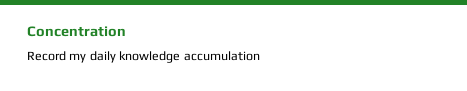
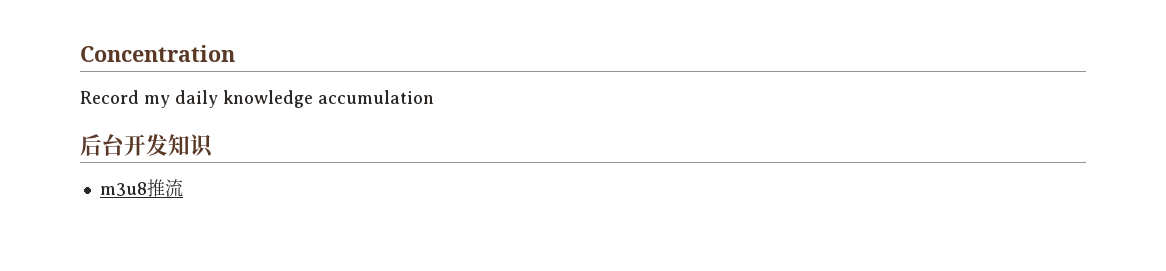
+ 后台开发知识
+ m3u8推流

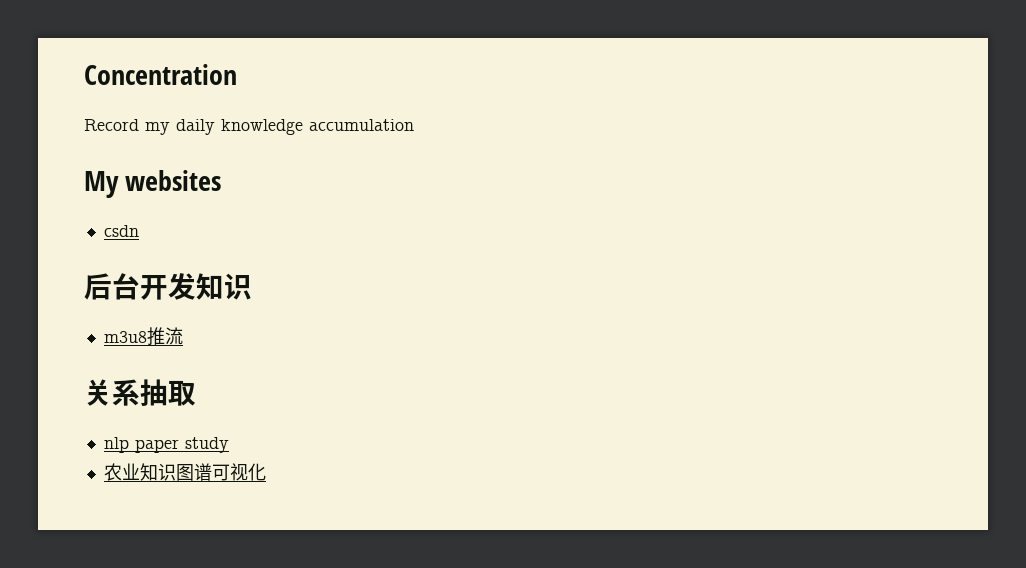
+ My websites
+ csdn
+ 关系抽取
+ nlp paper study
+ 农业知识图谱可视化

